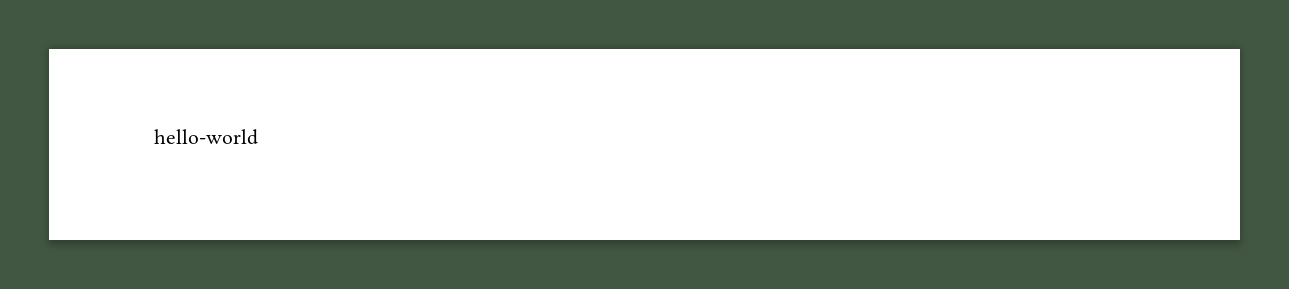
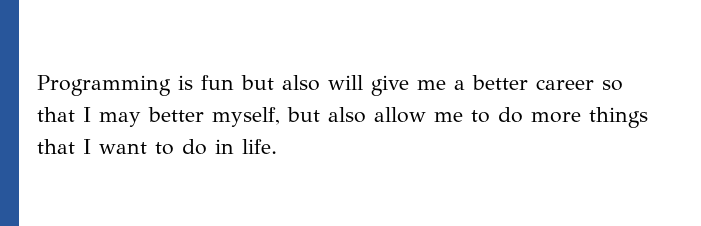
- hello-world
+ Programming is fun but also will give me a better career so that I may better myself, but also allow me to do more things that I want to do in life.

